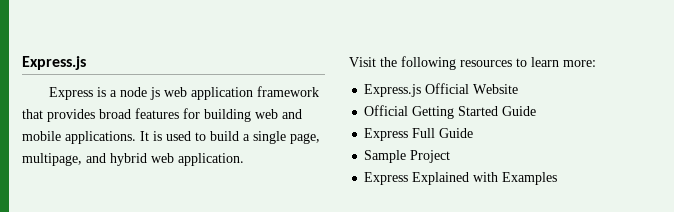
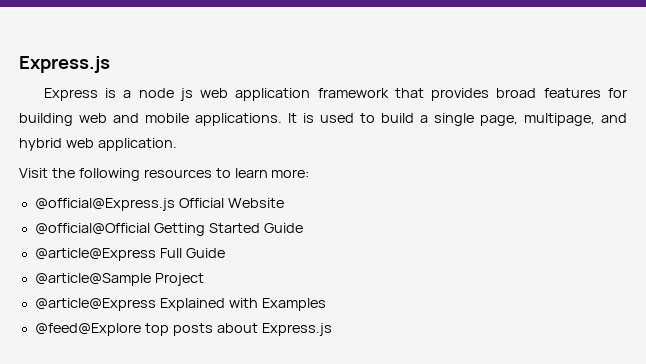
- Express.js Official Website
+ @official@Express.js Official Website
- Official Getting Started Guide
+ @official@Official Getting Started Guide
- Express Full Guide
+ @article@Express Full Guide
- Sample Project
+ @article@Sample Project
- Express Explained with Examples
+ @article@Express Explained with Examples
+ @feed@Explore top posts about Express.js

